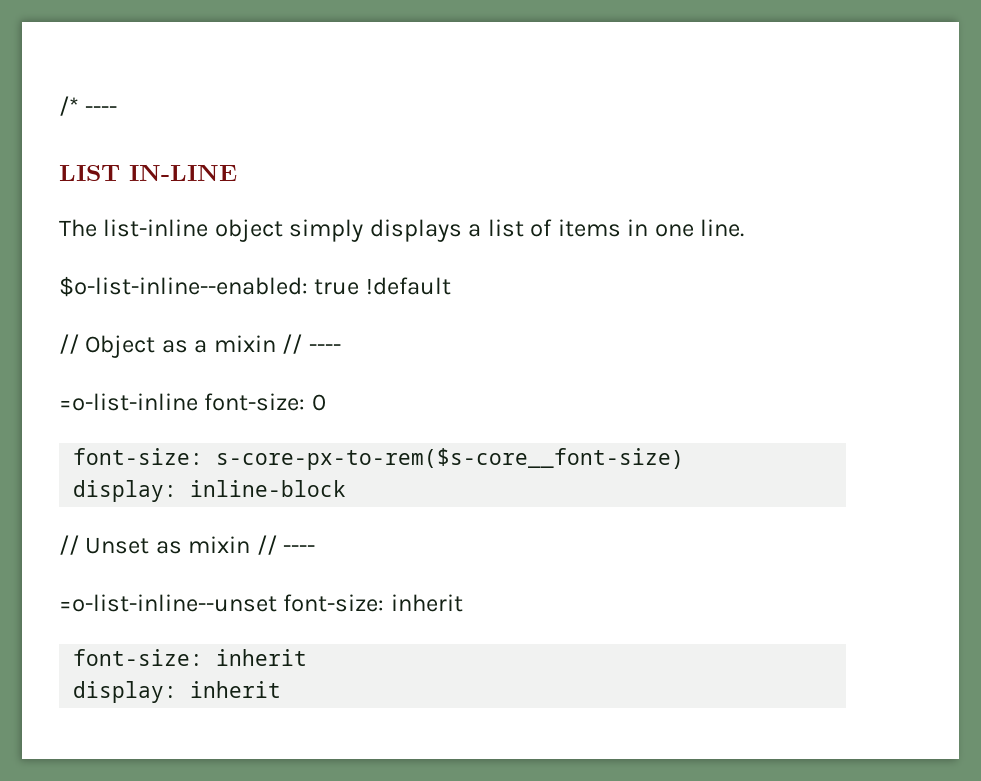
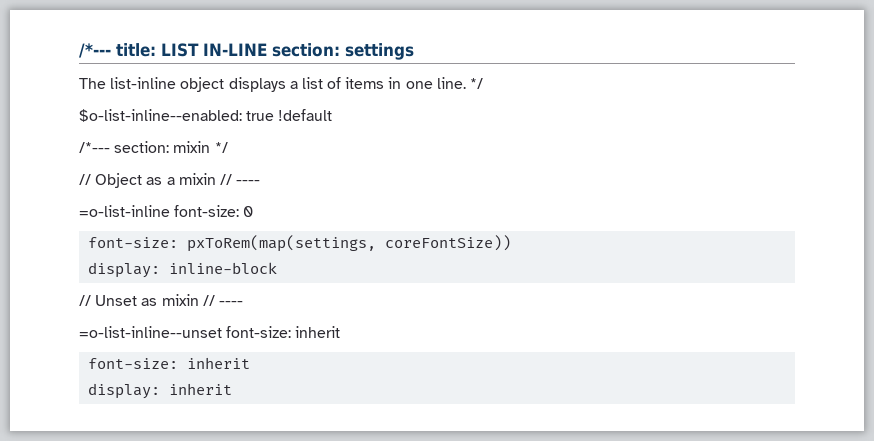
- /* ----
- LIST IN-LINE
+ /*--- title: LIST IN-LINE section: settings
- The list-inline object simply displays a list of items in one line.
+ The list-inline object displays a list of items in one line. */
+ /*--- section: mixin */
- font-size: s-core-px-to-rem($s-core__font-size)
+ font-size: pxToRem(map(settings, coreFontSize))

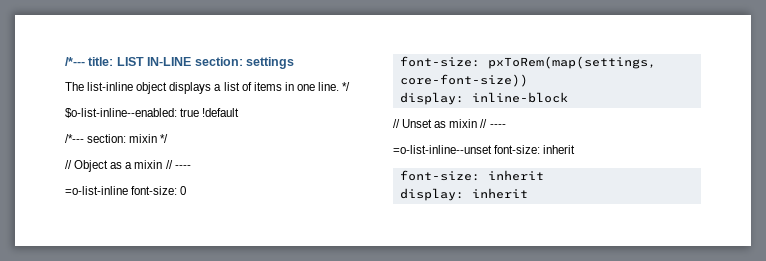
- font-size: pxToRem(map(settings, coreFontSize))
+ font-size: pxToRem(map(settings, core-font-size))

